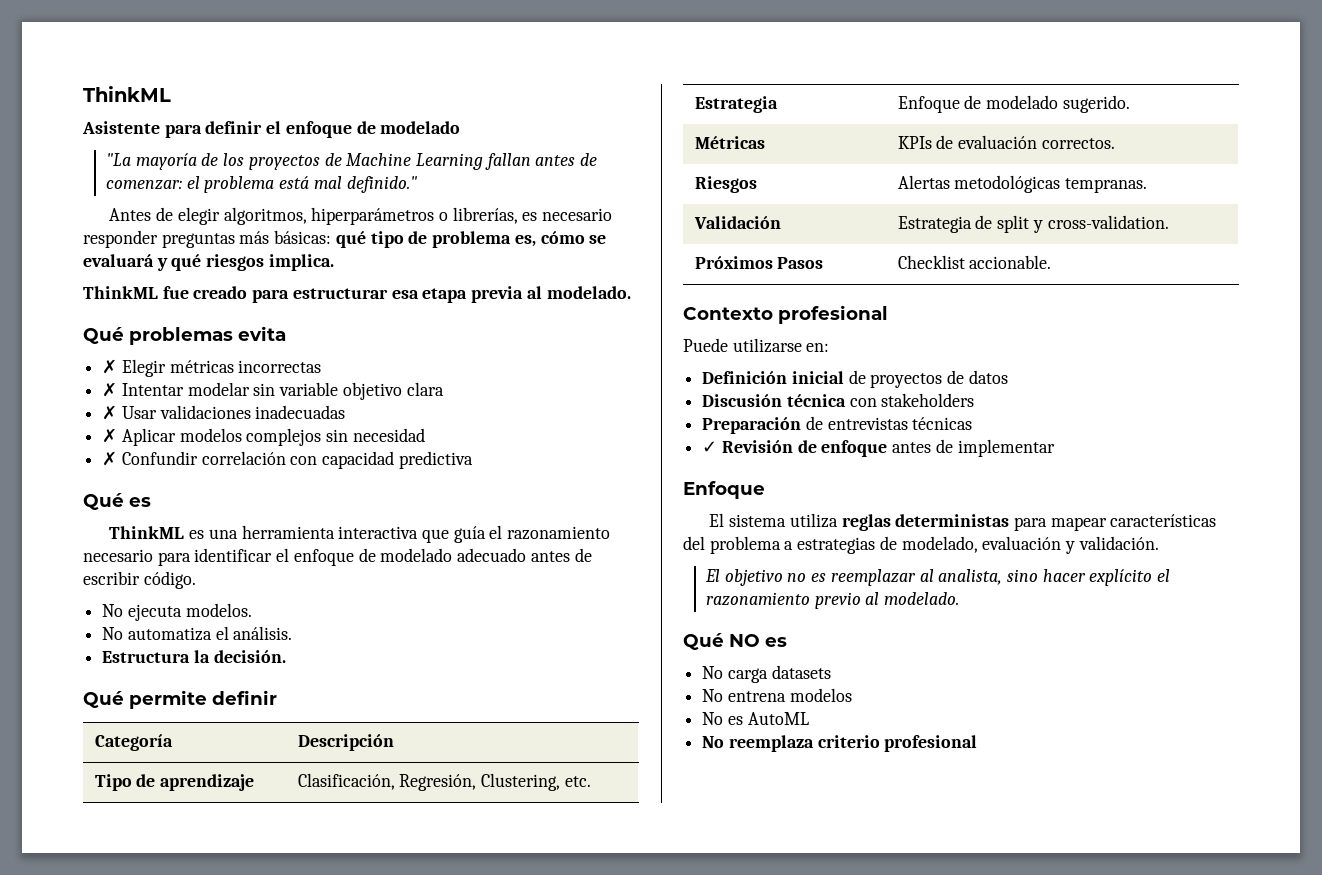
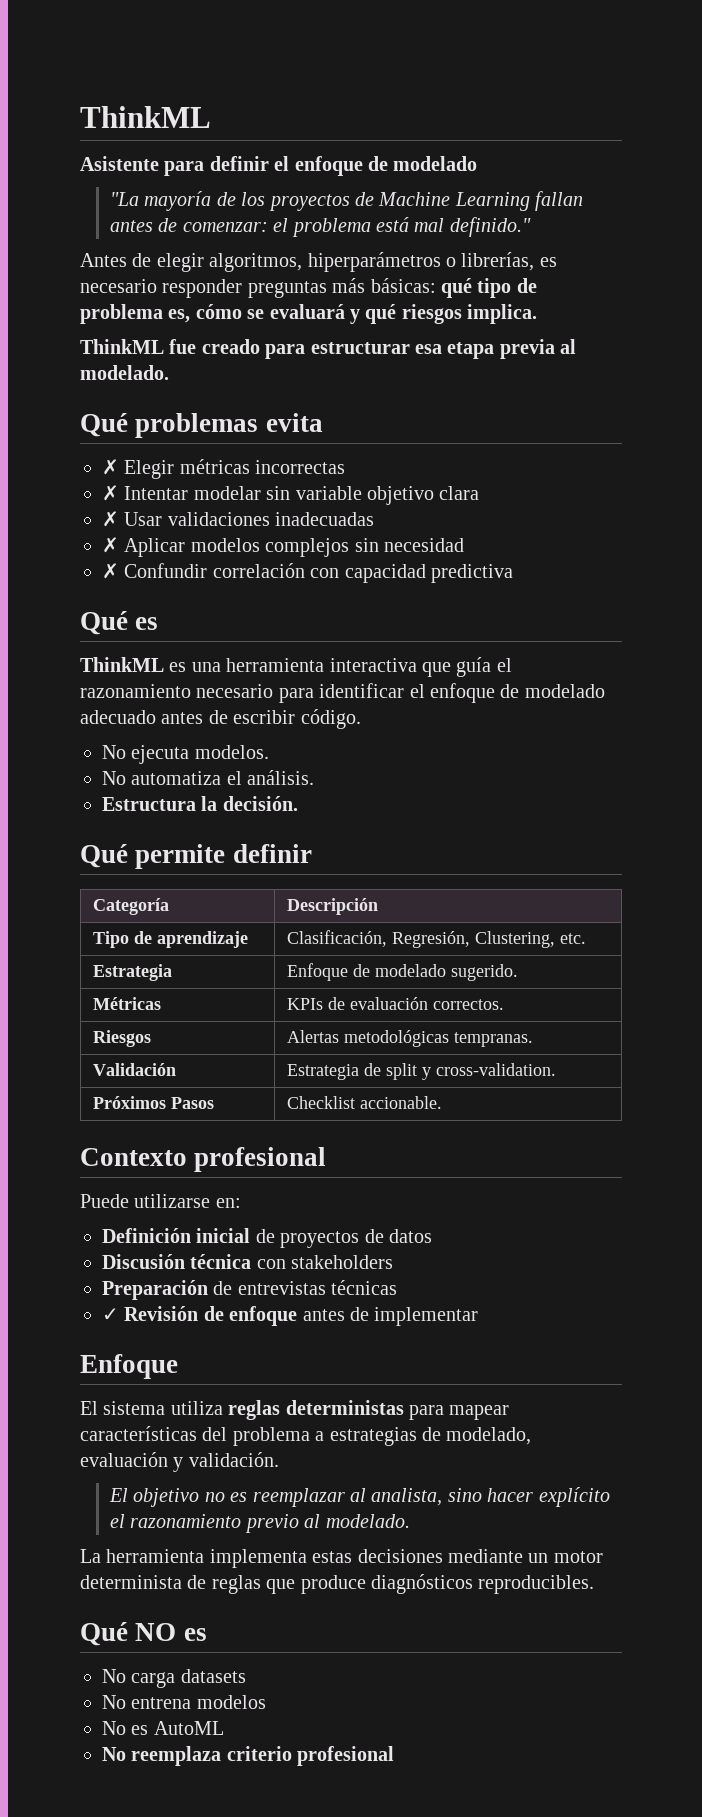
+ La herramienta implementa estas decisiones mediante un motor determinista de reglas que produce diagnósticos reproducibles.

